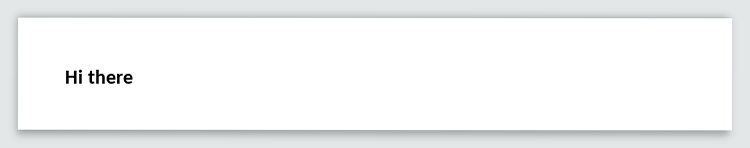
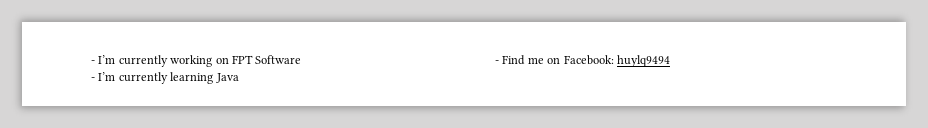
- Hi there
+ - I’m currently working on FPT Software
+ - I’m currently learning Java
+ - Find me on Facebook: huylq9494

